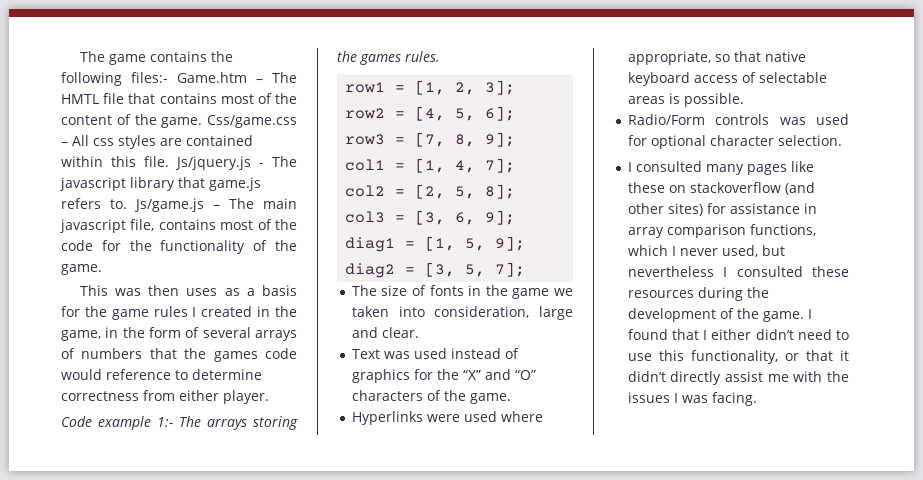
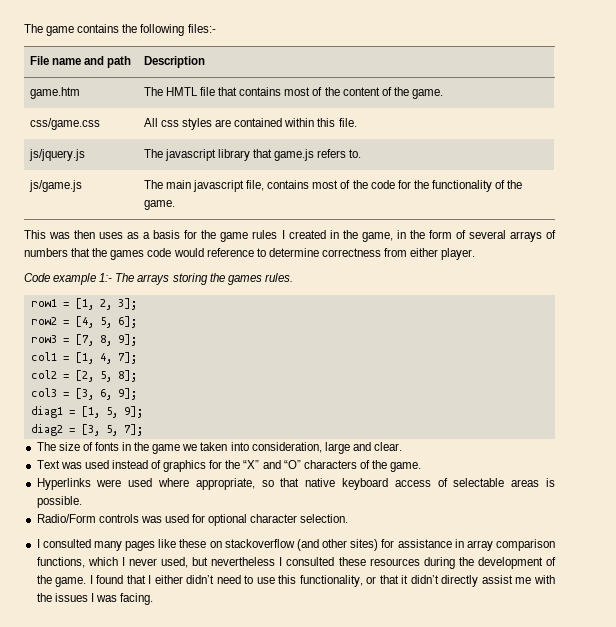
- The game contains the following files:- Game.htm – The HMTL file that contains most of the content of the game. Css/game.css – All css styles are contained within this file. Js/jquery.js - The javascript library that game.js refers to. Js/game.js – The main javascript file, contains most of the code for the functionality of the game.
+ The game contains the following files:-
+ File name and path | Description
+ game.htm | The HMTL file that contains most of the content of the game.
+ css/game.css | All css styles are contained within this file.
+ js/jquery.js | The javascript library that game.js refers to.
+ js/game.js | The main javascript file, contains most of the code for the functionality of the game.

